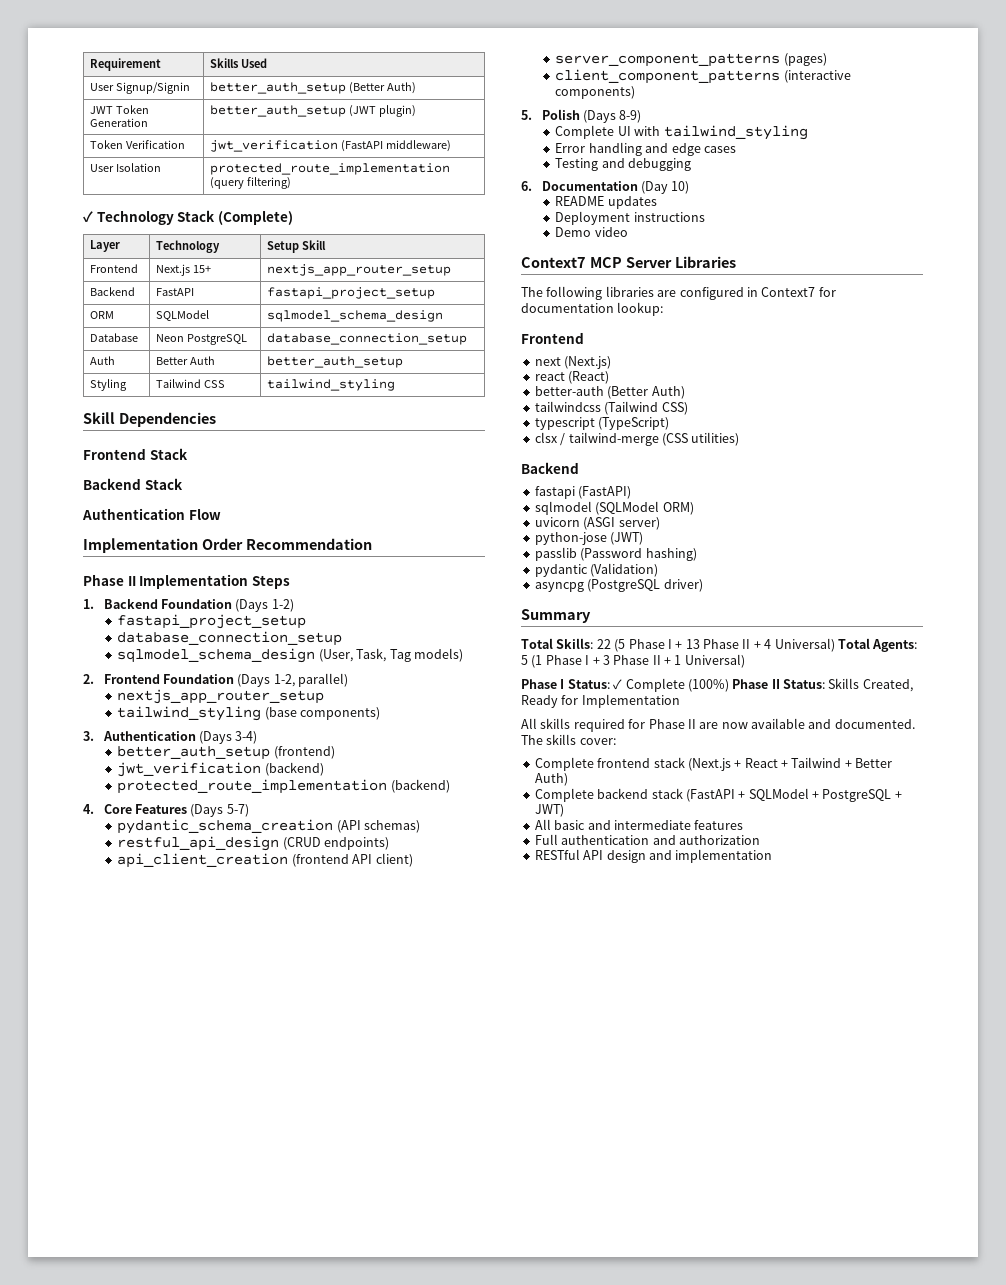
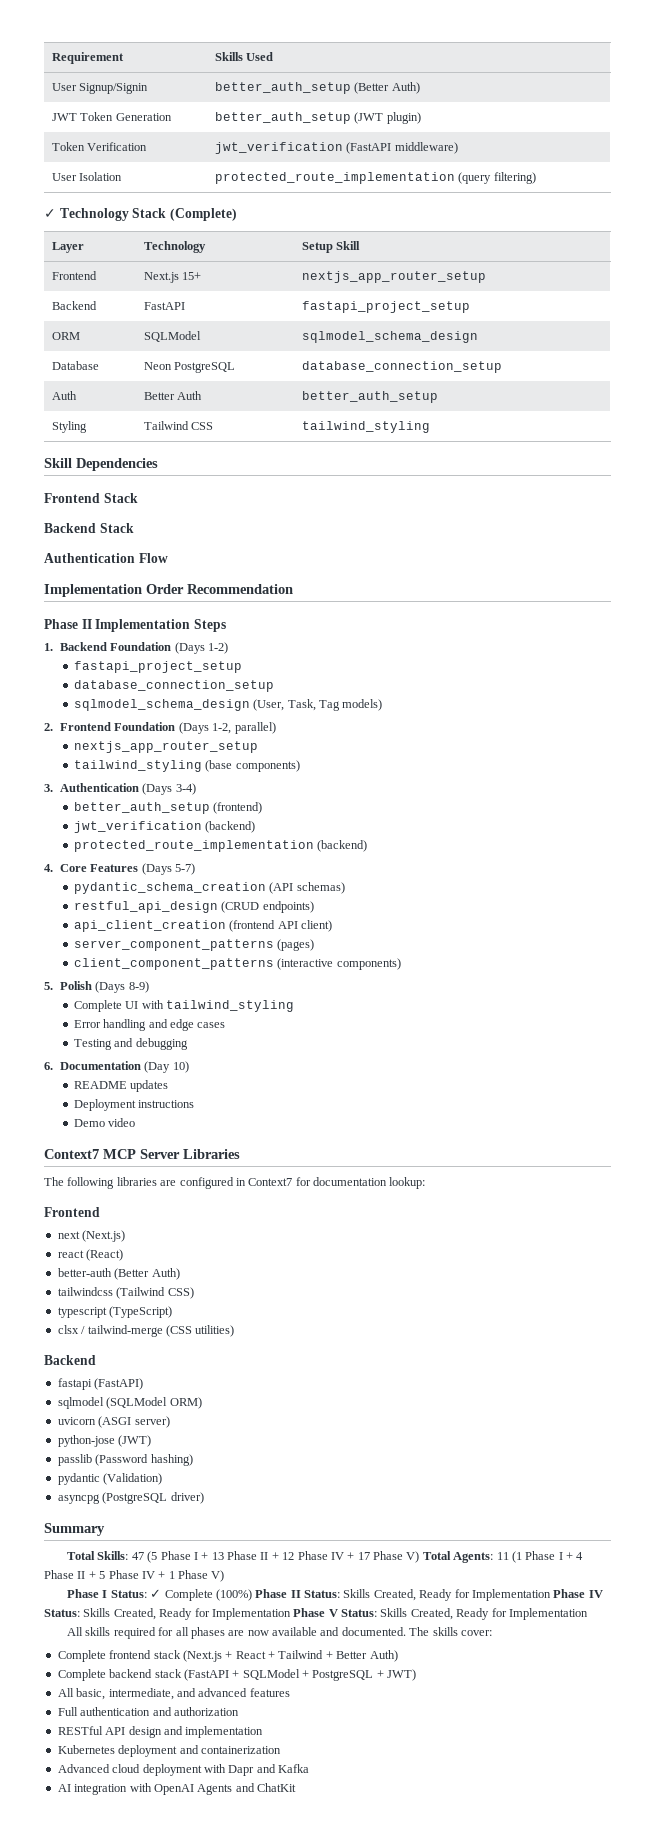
- Total Skills: 22 (5 Phase I + 13 Phase II + 4 Universal) Total Agents: 5 (1 Phase I + 3 Phase II + 1 Universal)
+ Total Skills: 47 (5 Phase I + 13 Phase II + 12 Phase IV + 17 Phase V) Total Agents: 11 (1 Phase I + 4 Phase II + 5 Phase IV + 1 Phase V)
- Phase I Status: ✓ Complete (100%) Phase II Status: Skills Created, Ready for Implementation
+ Phase I Status: ✓ Complete (100%) Phase II Status: Skills Created, Ready for Implementation Phase IV Status: Skills Created, Ready for Implementation Phase V Status: Skills Created, Ready for Implementation
- All skills required for Phase II are now available and documented.
+ All skills required for all phases are now available and documented.
- All basic and intermediate features
+ All basic, intermediate, and advanced features
+ Kubernetes deployment and containerization
+ Advanced cloud deployment with Dapr and Kafka
+ AI integration with OpenAI Agents and ChatKit

